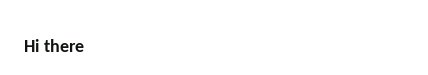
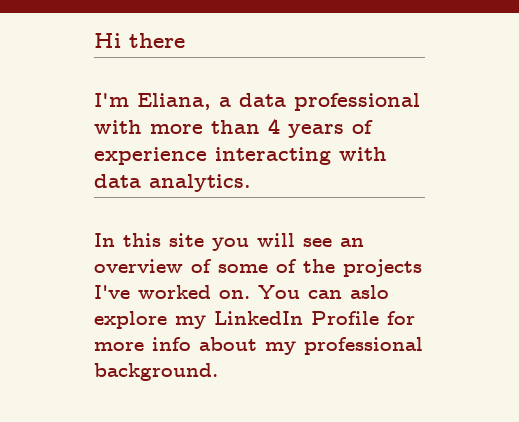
+ I'm Eliana, a data professional with more than 4 years of experience interacting with data analytics.
+ In this site you will see an overview of some of the projects I've worked on. You can aslo explore my LinkedIn Profile for more info about my professional background.

